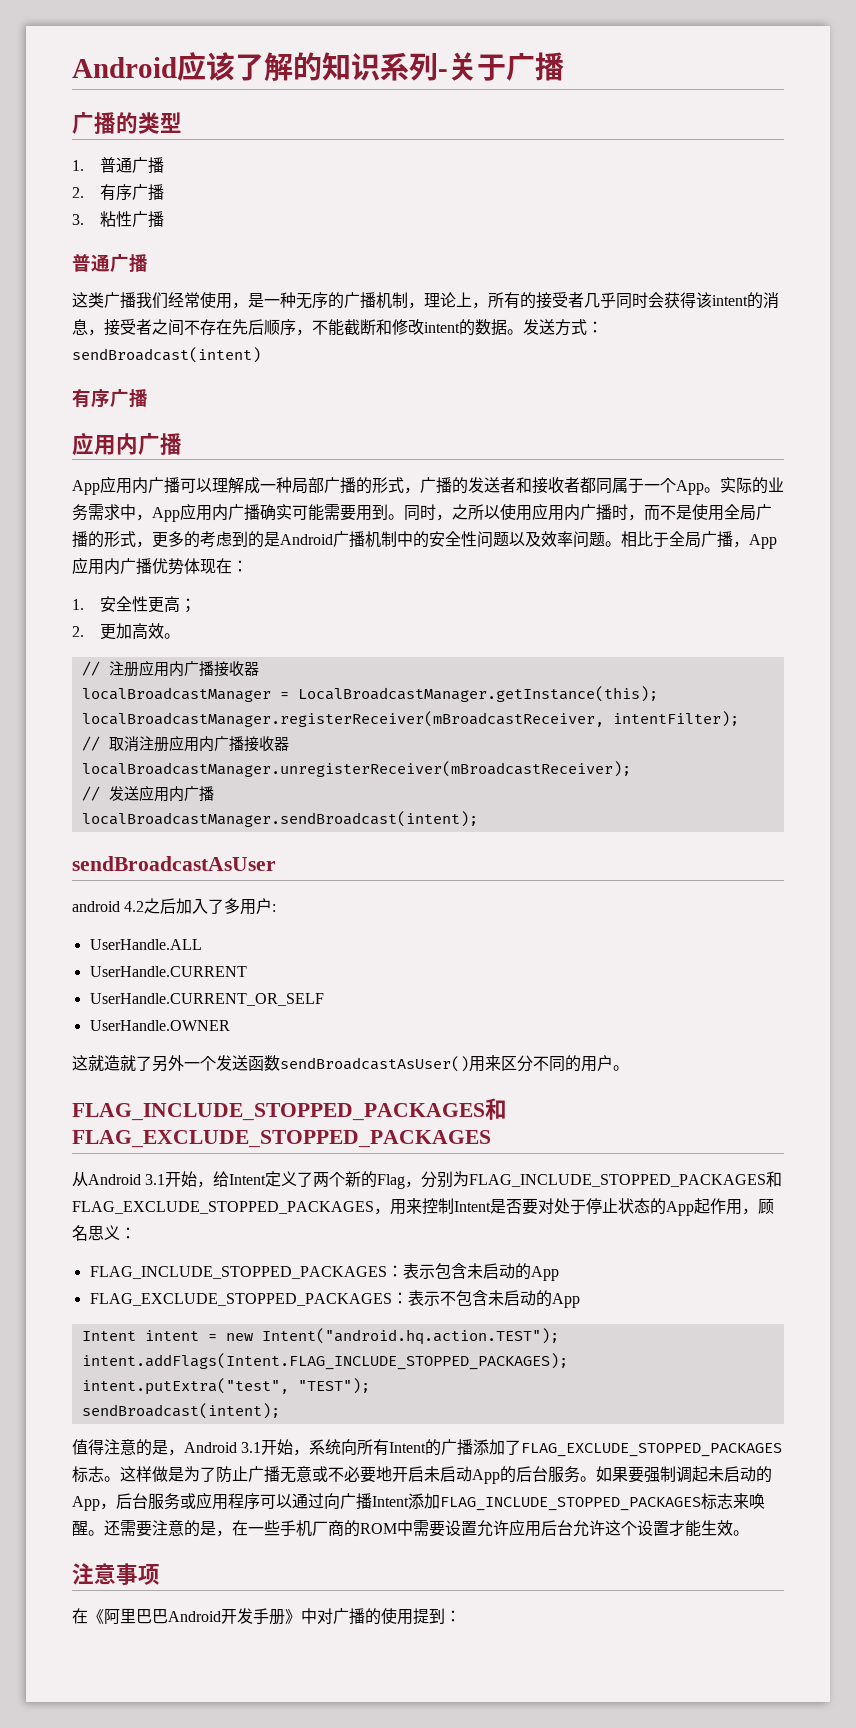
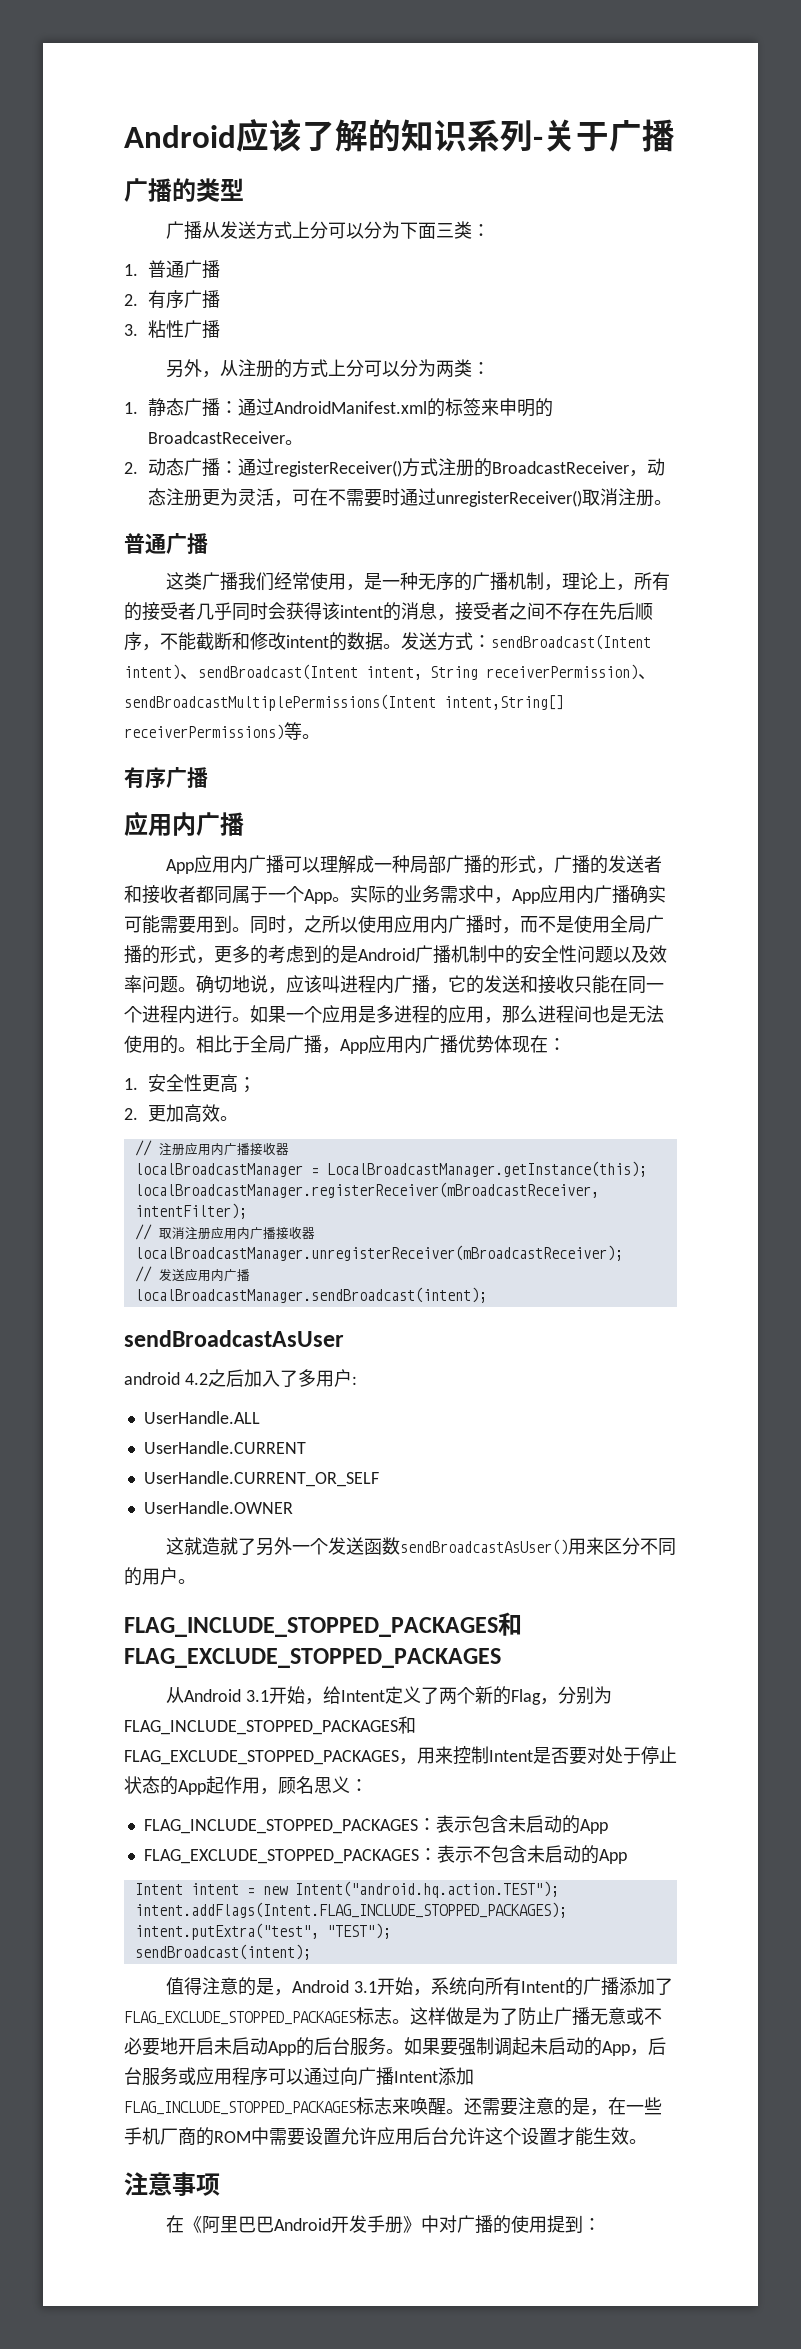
+ 广播从发送方式上分可以分为下面三类：
+ 另外，从注册的方式上分可以分为两类：
+ 1.静态广播：通过AndroidManifest.xml的标签来申明的BroadcastReceiver。
+ 2.动态广播：通过registerReceiver()方式注册的BroadcastReceiver，动态注册更为灵活，可在不需要时通过unregisterReceiver()取消注册。
- 发送方式：sendBroadcast(intent)
+ 发送方式：sendBroadcast(Intent intent)、sendBroadcast(Intent intent, String receiverPermission)、sendBroadcastMultiplePermissions(Intent intent,String[] receiverPermissions)等。
+ 确切地说，应该叫进程内广播，它的发送和接收只能在同一个进程内进行。如果一个应用是多进程的应用，那么进程间也是无法使用的。

